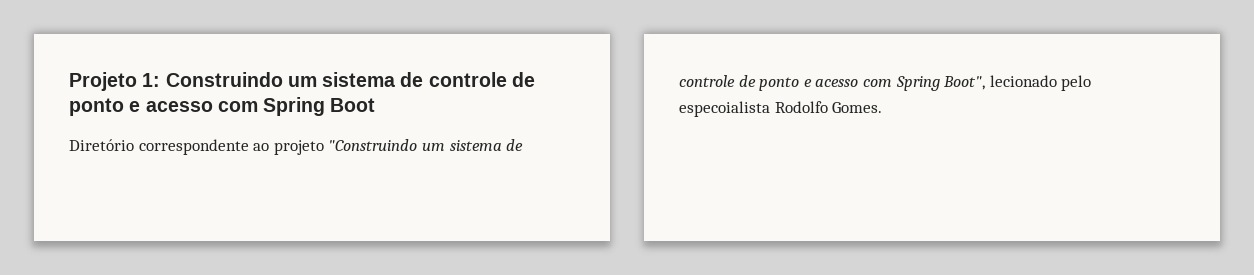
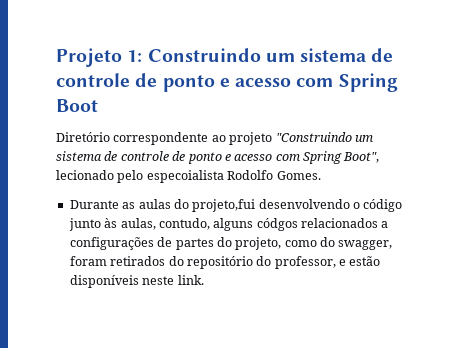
+ Durante as aulas do projeto,fui desenvolvendo o código junto às aulas, contudo, alguns códgos relacionados a configurações de partes do projeto, como do swagger, foram retirados do repositório do professor, e estão disponíveis neste link.

